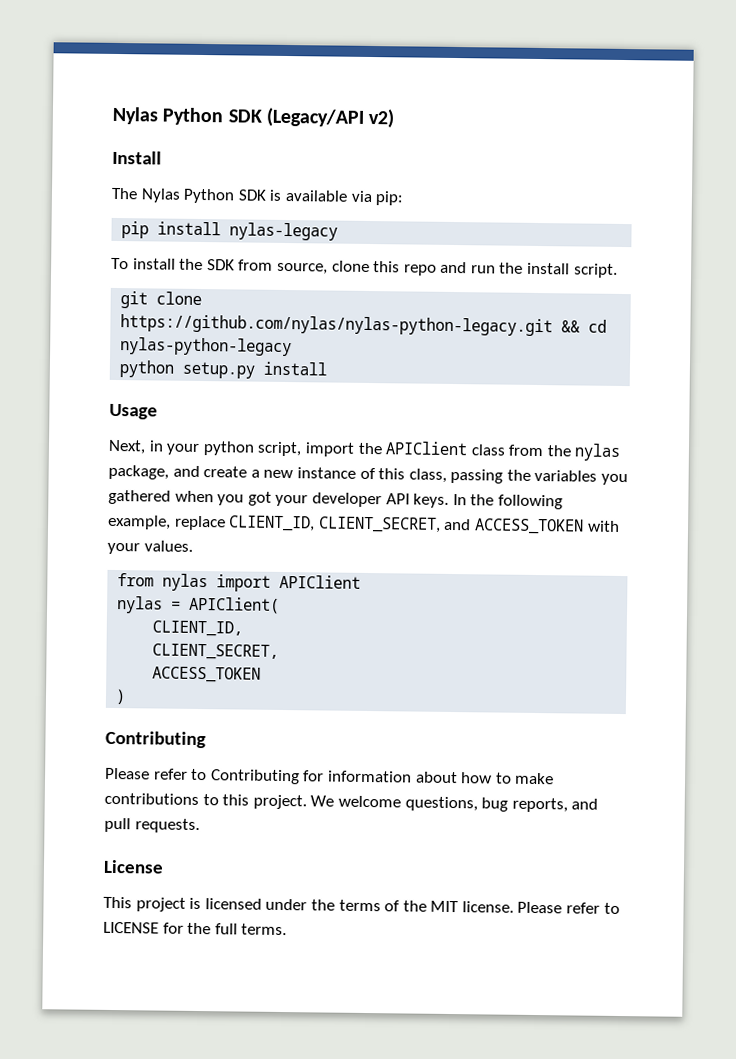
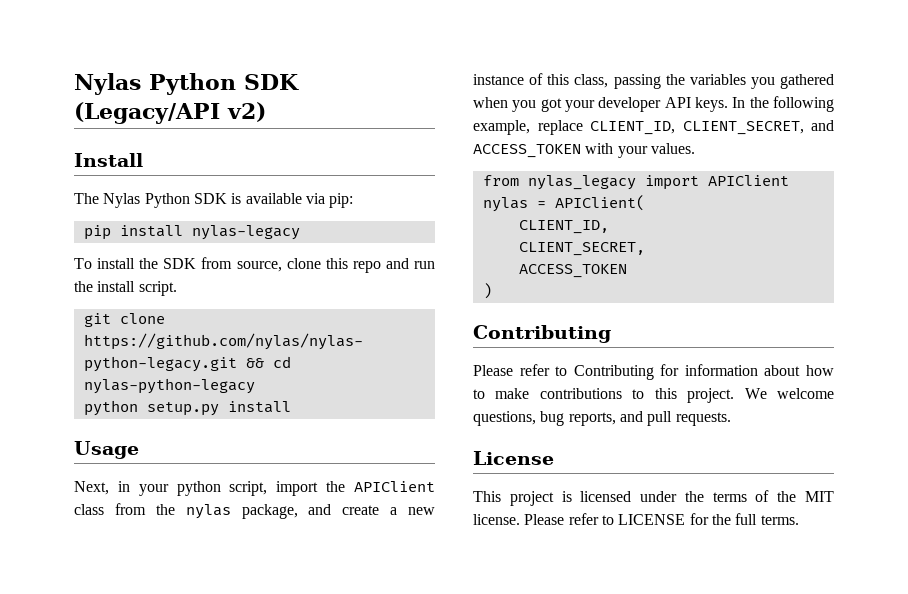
- from nylas import APIClient
+ from nylas_legacy import APIClient

